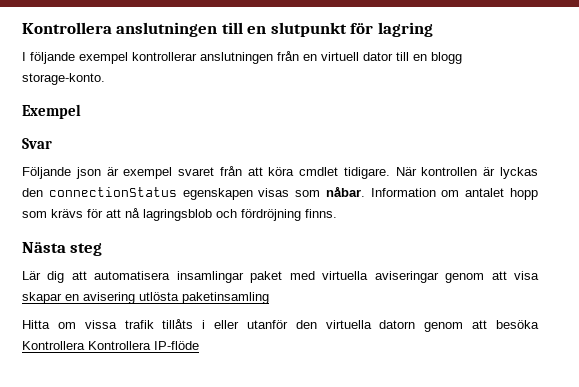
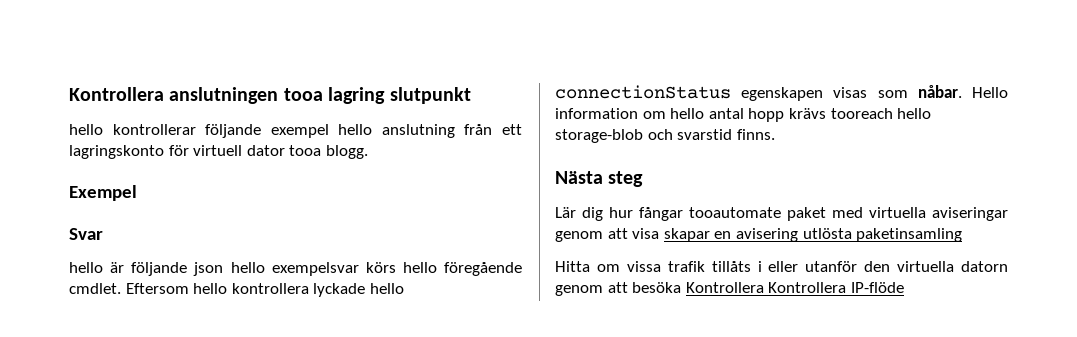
- Kontrollera anslutningen till en slutpunkt för lagring
- I följande exempel kontrollerar anslutningen från en virtuell dator till en blogg storage-konto.
+ Kontrollera anslutningen tooa lagring slutpunkt
+ hello kontrollerar följande exempel hello anslutning från ett lagringskonto för virtuell dator tooa blogg.
  Exempel
  Svar
- Följande json är exempel svaret från att köra cmdlet tidigare. När kontrollen är lyckas den connectionStatus egenskapen visas som nåbar.
+ hello är följande json hello exempelsvar körs hello föregående cmdlet. Eftersom hello kontrollera lyckade hello connectionStatus egenskapen visas som nåbar.
- Information om antalet hopp som krävs för att nå lagringsblob och fördröjning finns.
+ Hello information om hello antal hopp krävs tooreach hello storage-blob och svarstid finns.
- Lär dig att automatisera insamlingar paket med virtuella aviseringar genom att visa skapar en avisering utlösta paketinsamling
+ Lär dig hur fångar tooautomate paket med virtuella aviseringar genom att visa skapar en avisering utlösta paketinsamling

